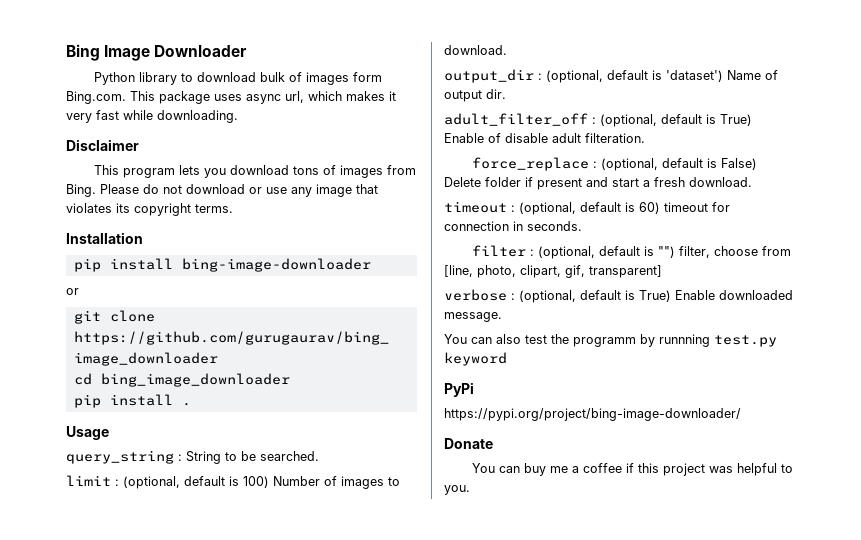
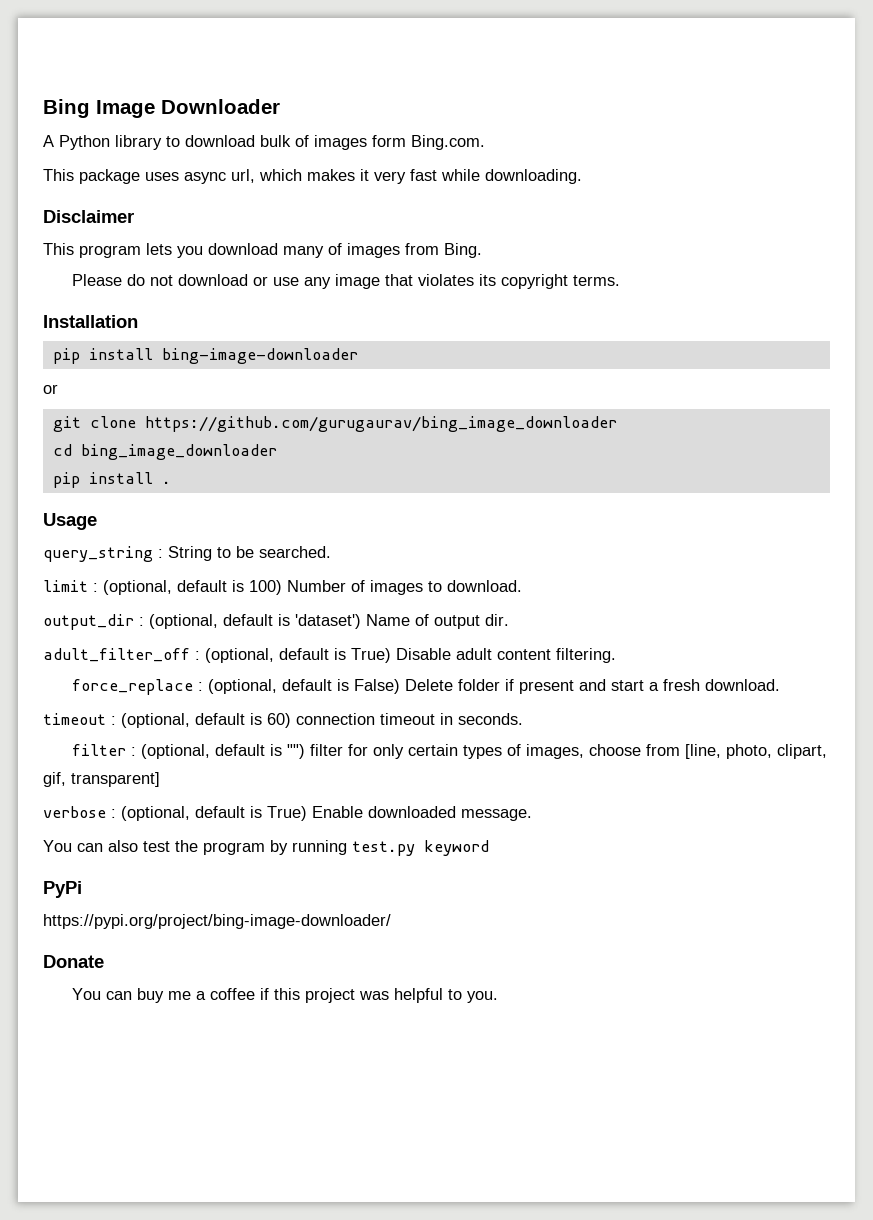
- Python library to download bulk of images form Bing.com. This package uses async url, which makes it very fast while downloading.
+ A Python library to download bulk of images form Bing.com.
+ This package uses async url, which makes it very fast while downloading.
- This program lets you download tons of images from Bing. Please do not download or use any image that violates its copyright terms.
+ This program lets you download many of images from Bing.
+ Please do not download or use any image that violates its copyright terms.
- adult_filter_off : (optional, default is True) Enable of disable adult filteration.
+ adult_filter_off : (optional, default is True) Disable adult content filtering.
- timeout : (optional, default is 60) timeout for connection in seconds.
+ timeout : (optional, default is 60) connection timeout in seconds.
- filter : (optional, default is "") filter, choose from [line, photo, clipart, gif, transparent]
+ filter : (optional, default is "") filter for only certain types of images, choose from [line, photo, clipart, gif, transparent]
- You can also test the programm by runnning test.py keyword
+ You can also test the program by running test.py keyword

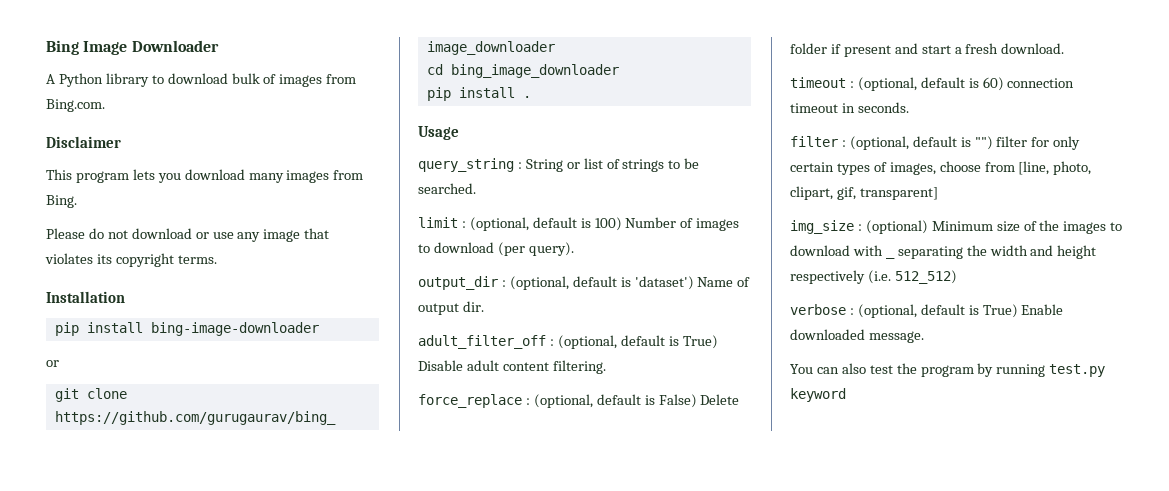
- A Python library to download bulk of images form Bing.com.
+ A Python library to download bulk of images from Bing.com.
- This package uses async url, which makes it very fast while downloading.
- This program lets you download many of images from Bing.
+ This program lets you download many images from Bing.
- query_string : String to be searched.
+ query_string : String or list of strings to be searched.
- limit : (optional, default is 100) Number of images to download.
+ limit : (optional, default is 100) Number of images to download (per query).
+ img_size : (optional) Minimum size of the images to download with _ separating the width and height respectively (i.e. 512_512)
- PyPi
- https://pypi.org/project/bing-image-downloader/
- Donate
- You can buy me a coffee if this project was helpful to you.

